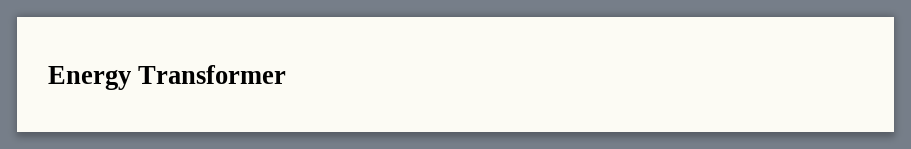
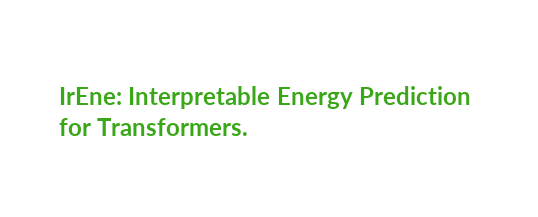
- Energy Transformer
+ IrEne: Interpretable Energy Prediction for Transformers.

